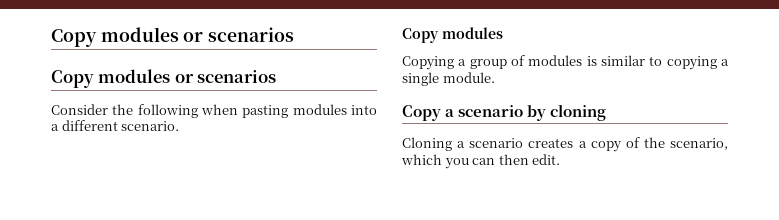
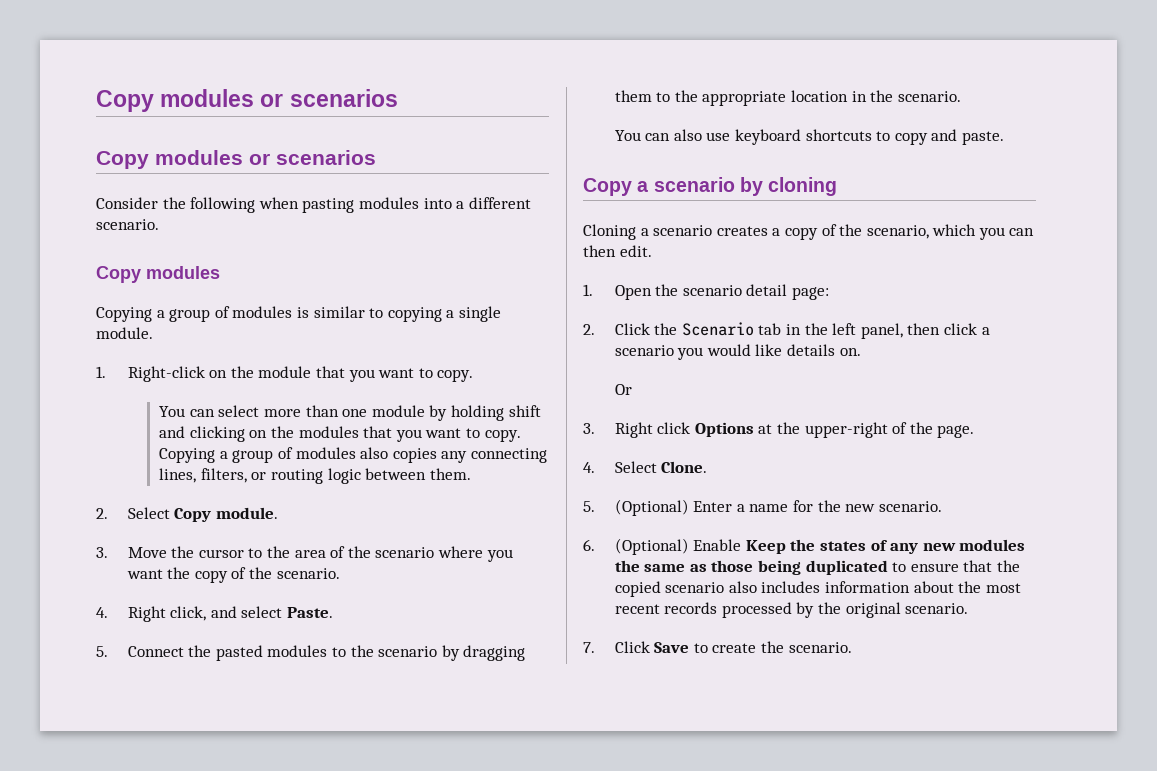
+ 1. Right-click on the module that you want to copy.
+ You can select more than one module by holding shift and clicking on the modules that you want to copy. Copying a group of modules also copies any connecting lines, filters, or routing logic between them.
+ 2. Select Copy module.
+ 3. Move the cursor to the area of the scenario where you want the copy of the scenario.
+ 4. Right click, and select Paste.
+ 5. Connect the pasted modules to the scenario by dragging them to the appropriate location in the scenario.
+ You can also use keyboard shortcuts to copy and paste.
+ 1. Open the scenario detail page:
+ 2. Click the Scenario tab in the left panel, then click a scenario you would like details on.
+ Or
+ 3. Right click Options at the upper-right of the page.
+ 4. Select Clone.
+ 5. (Optional) Enter a name for the new scenario.
+ 6. (Optional) Enable Keep the states of any new modules the same as those being duplicated to ensure that the copied scenario also includes information about the most recent records processed by the original scenario.
+ 7. Click Save to create the scenario.

